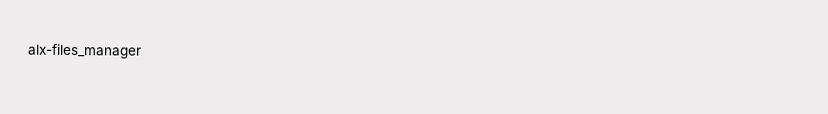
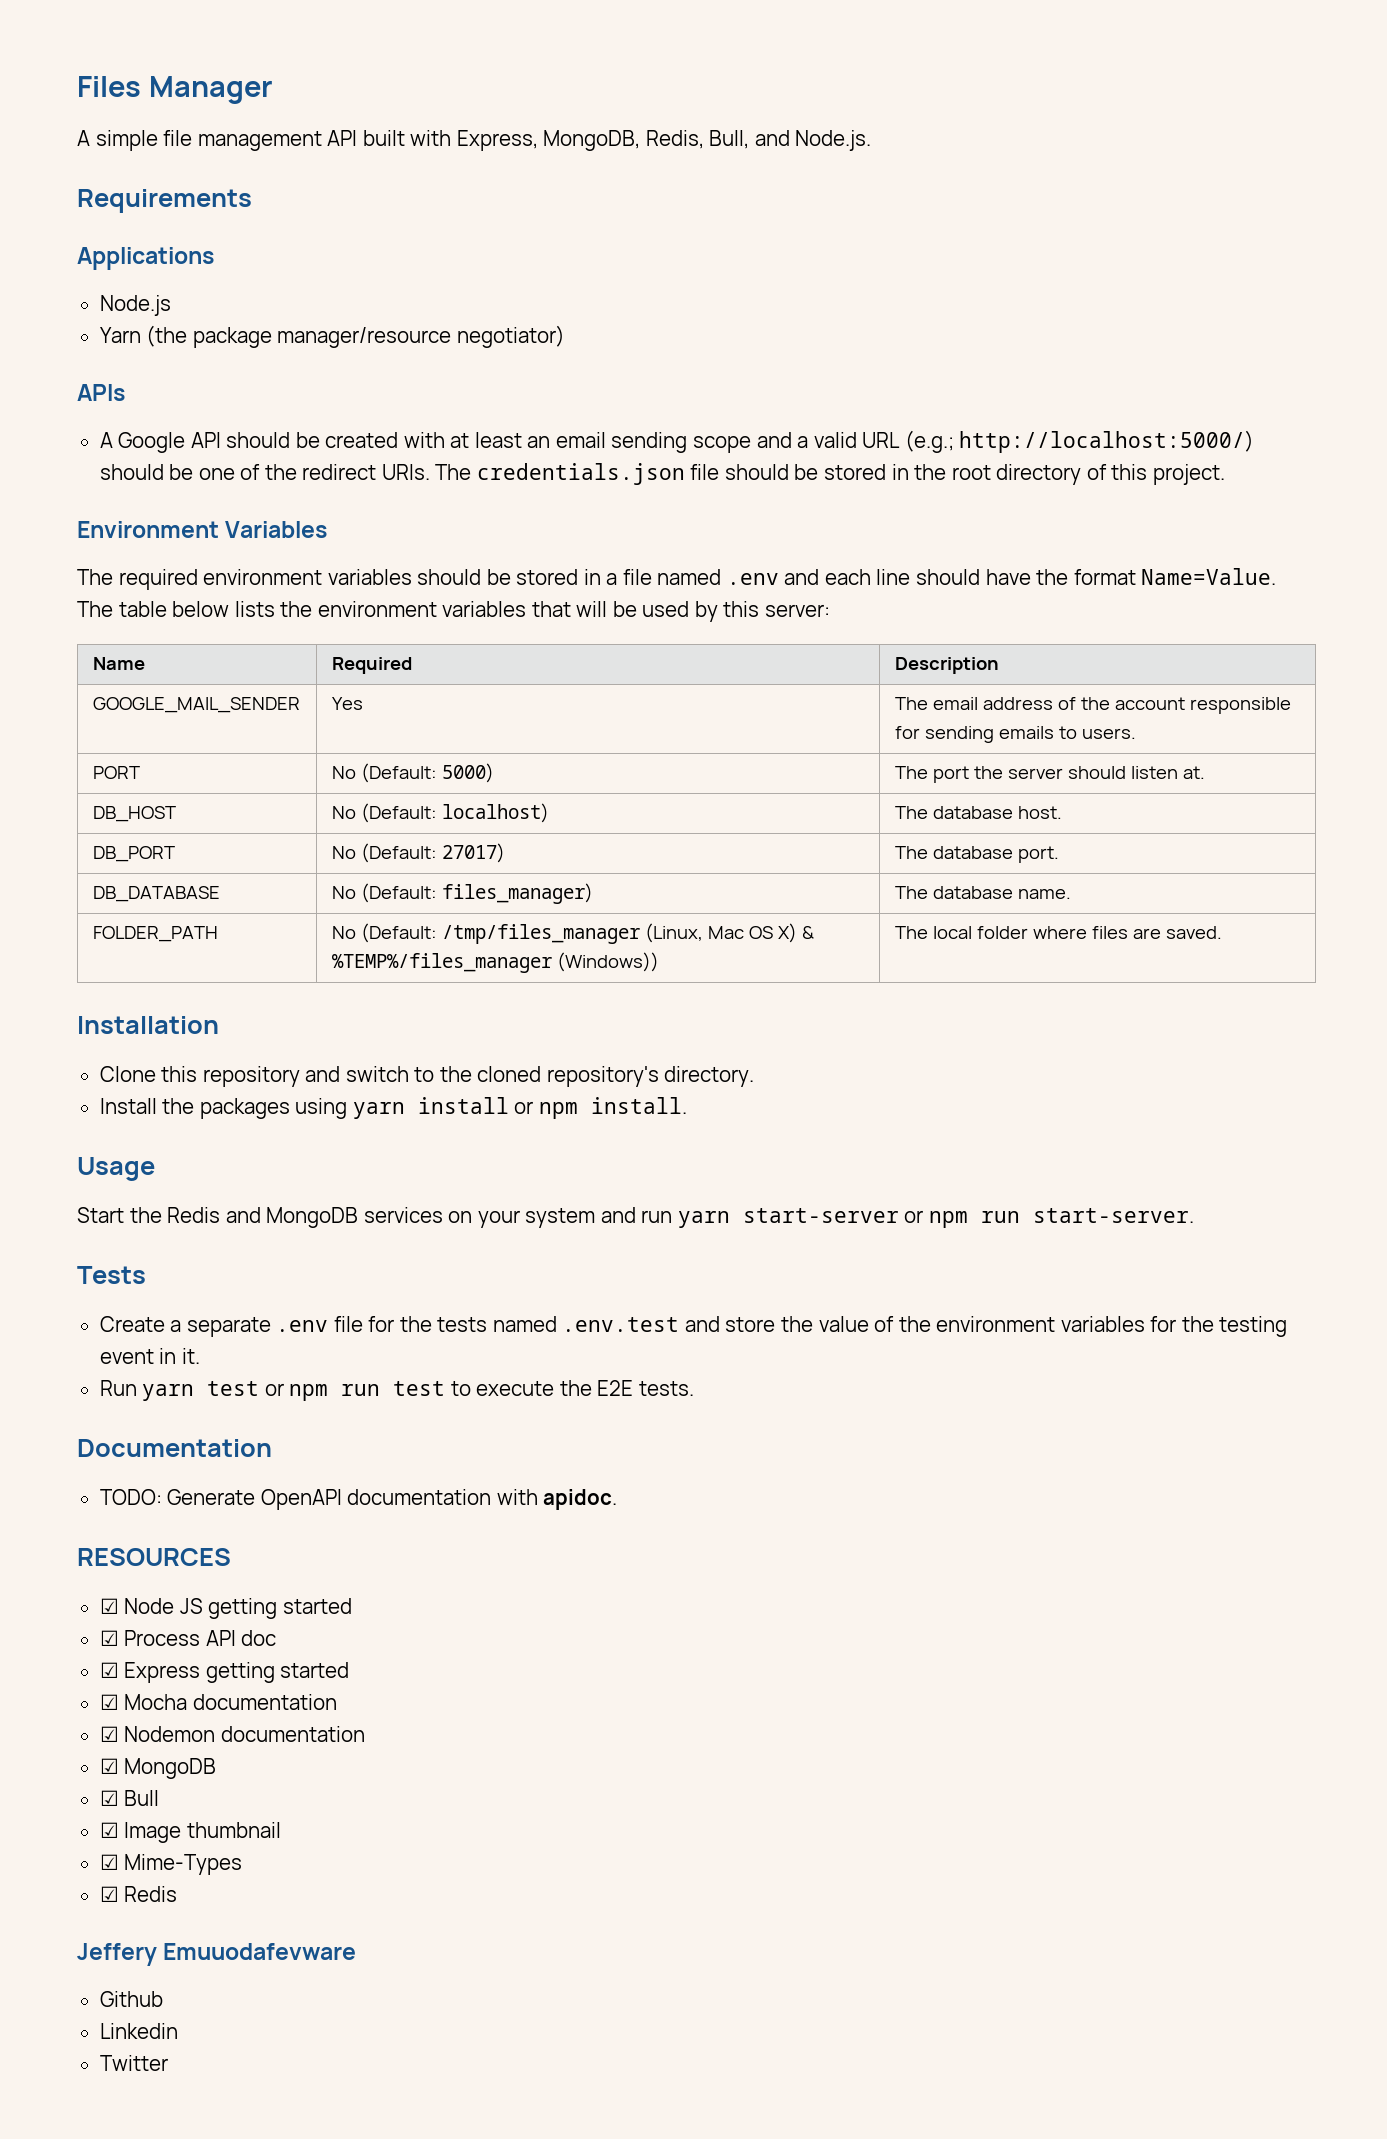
- alx-files_manager
+ Files Manager
+ A simple file management API built with Express, MongoDB, Redis, Bull, and Node.js.
+ Requirements
+ Applications
+ Node.js
+ Yarn (the package manager/resource negotiator)
+ APIs
+ A Google API should be created with at least an email sending scope and a valid URL (e.g.; http://localhost:5000/) should be one of the redirect URIs. The credentials.json file should be stored in the root directory of this project.
+ Environment Variables
+ The required environment variables should be stored in a file named .env and each line should have the format Name=Value. The table below lists the environment variables that will be used by this server:
+ Name | Required | Description
+ GOOGLE_MAIL_SENDER | Yes | The email address of the account responsible for sending emails to users.
+ PORT | No (Default: 5000) | The port the server should listen at.
+ DB_HOST | No (Default: localhost) | The database host.
+ DB_PORT | No (Default: 27017) | The database port.
+ DB_DATABASE | No (Default: files_manager) | The database name.
+ FOLDER_PATH | No (Default: /tmp/files_manager (Linux, Mac OS X) & %TEMP%/files_manager (Windows)) | The local folder where files are saved.
+ Installation
+ Clone this repository and switch to the cloned repository's directory.
+ Install the packages using yarn install or npm install.
+ Usage
+ Start the Redis and MongoDB services on your system and run yarn start-server or npm run start-server.
+ Tests
+ Create a separate .env file for the tests named .env.test and store the value of the environment variables for the testing event in it.
+ Run yarn test or npm run test to execute the E2E tests.
+ Documentation
+ TODO: Generate OpenAPI documentation with apidoc.
+ RESOURCES
+ ☑ Node JS getting started
+ ☑ Process API doc
+ ☑ Express getting started
+ ☑ Mocha documentation
+ ☑ Nodemon documentation
+ ☑ MongoDB
+ ☑ Bull
+ ☑ Image thumbnail
+ ☑ Mime-Types
+ ☑ Redis
+ Jeffery Emuuodafevware
+ Github
+ Linkedin
+ Twitter

